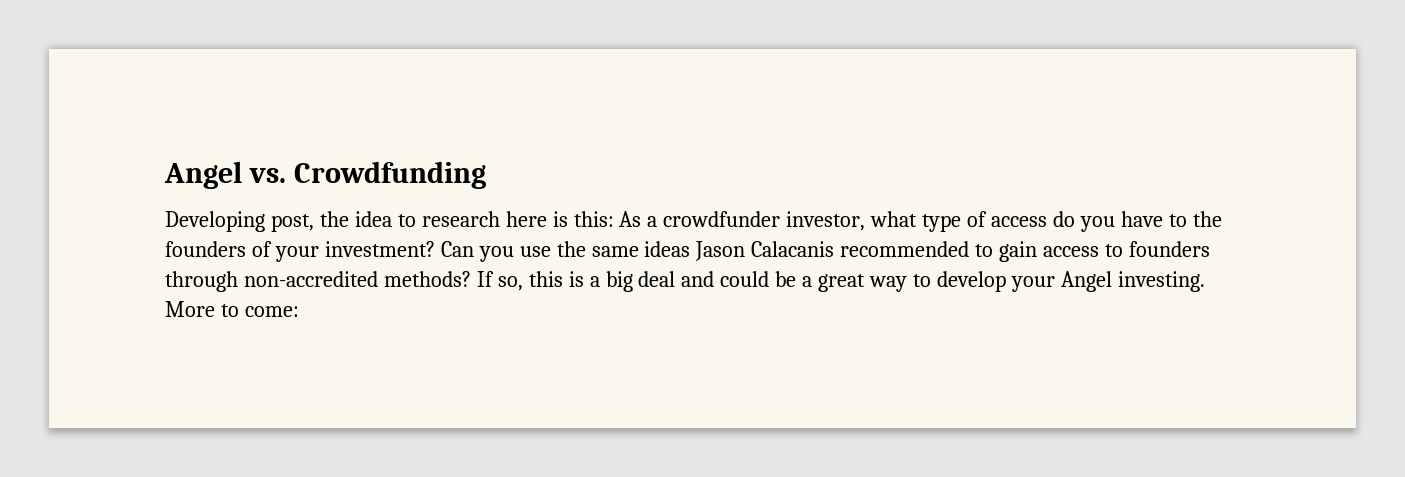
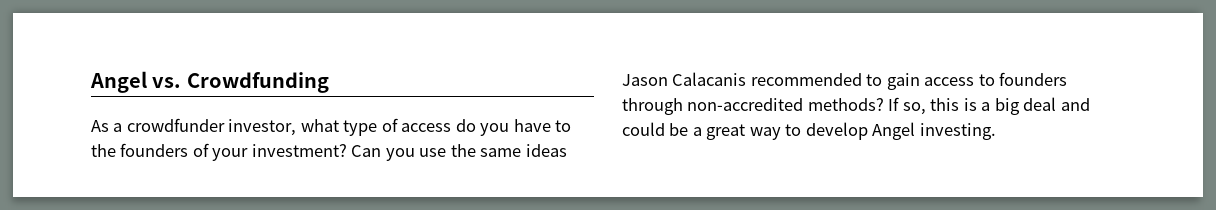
- Developing post, the idea to research here is this: As a crowdfunder investor, what type of access do you have to the founders of your investment?
+ As a crowdfunder investor, what type of access do you have to the founders of your investment?
- If so, this is a big deal and could be a great way to develop your Angel investing. More to come:
+ If so, this is a big deal and could be a great way to develop Angel investing.

